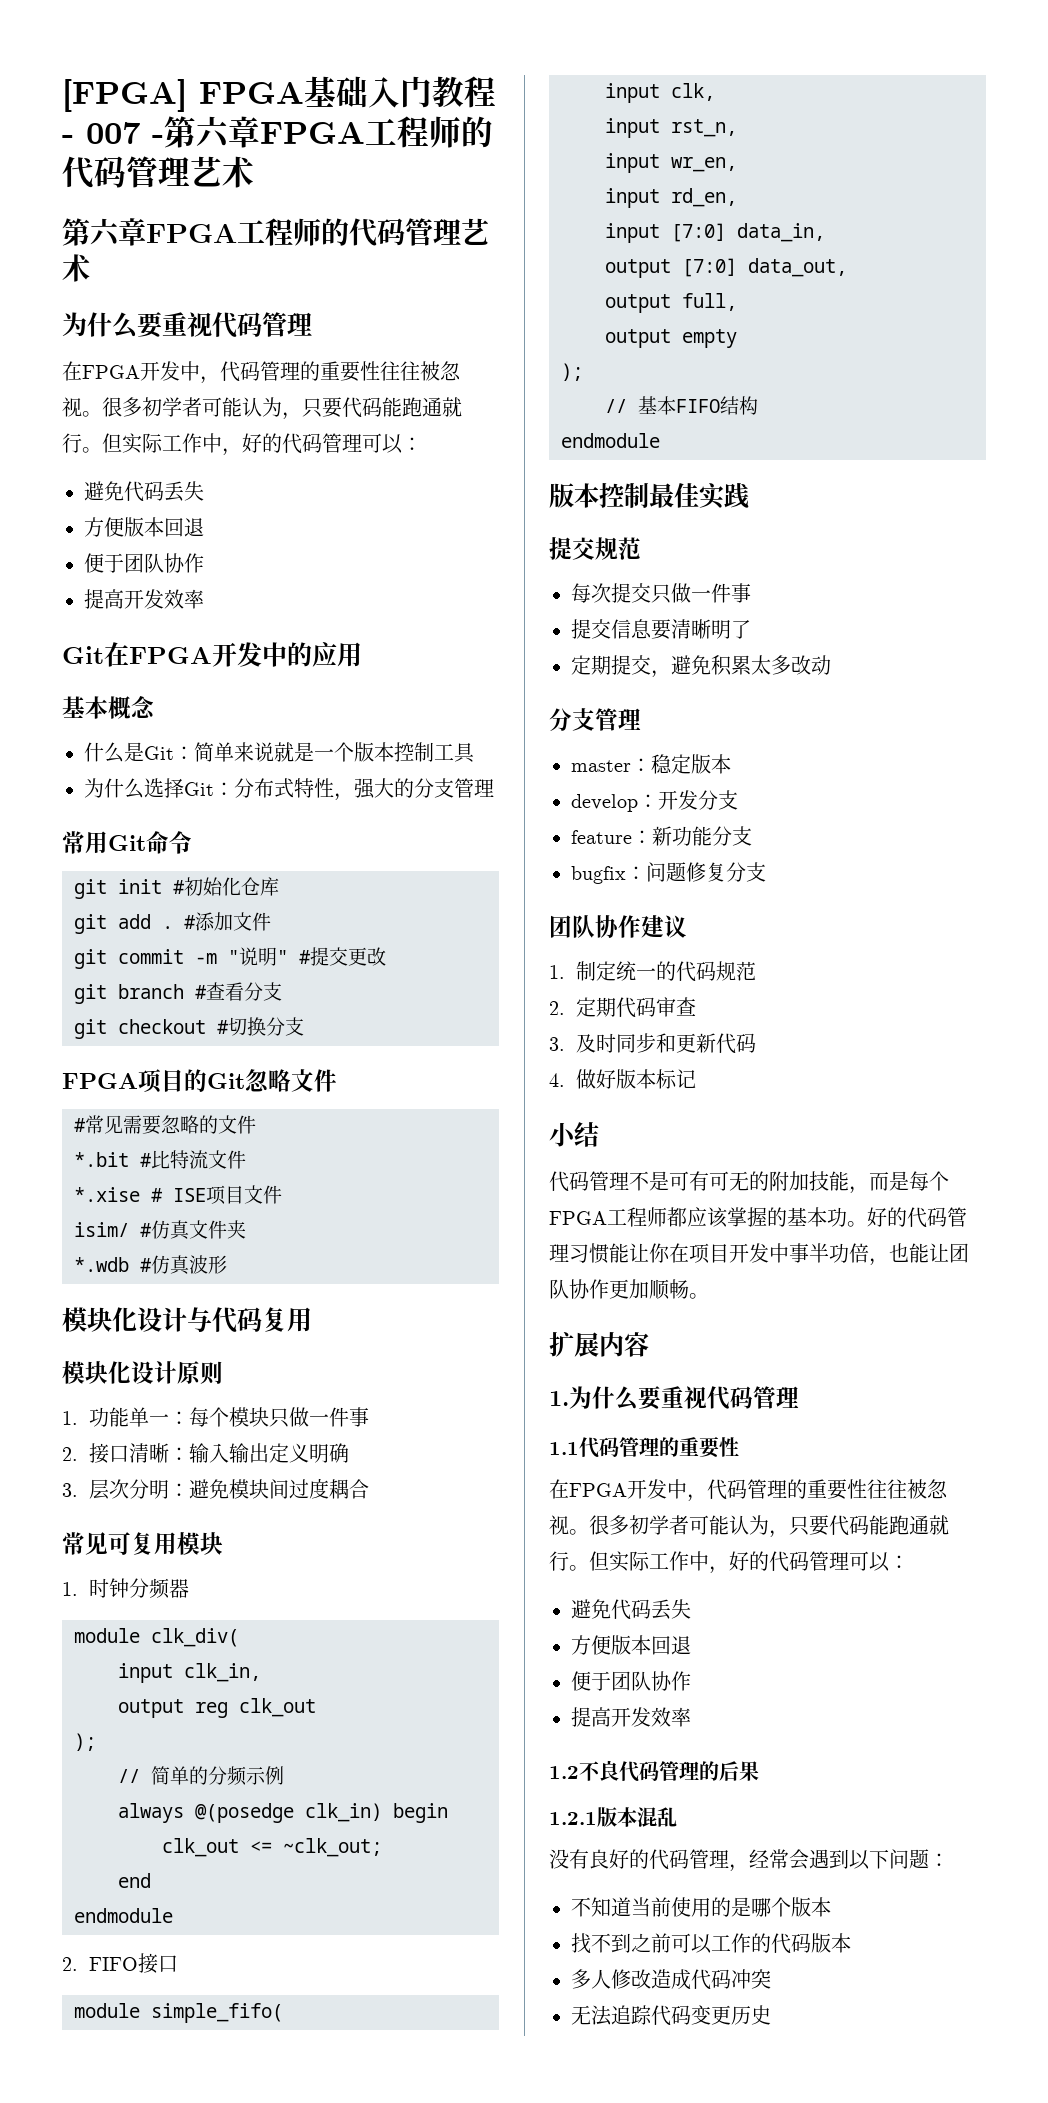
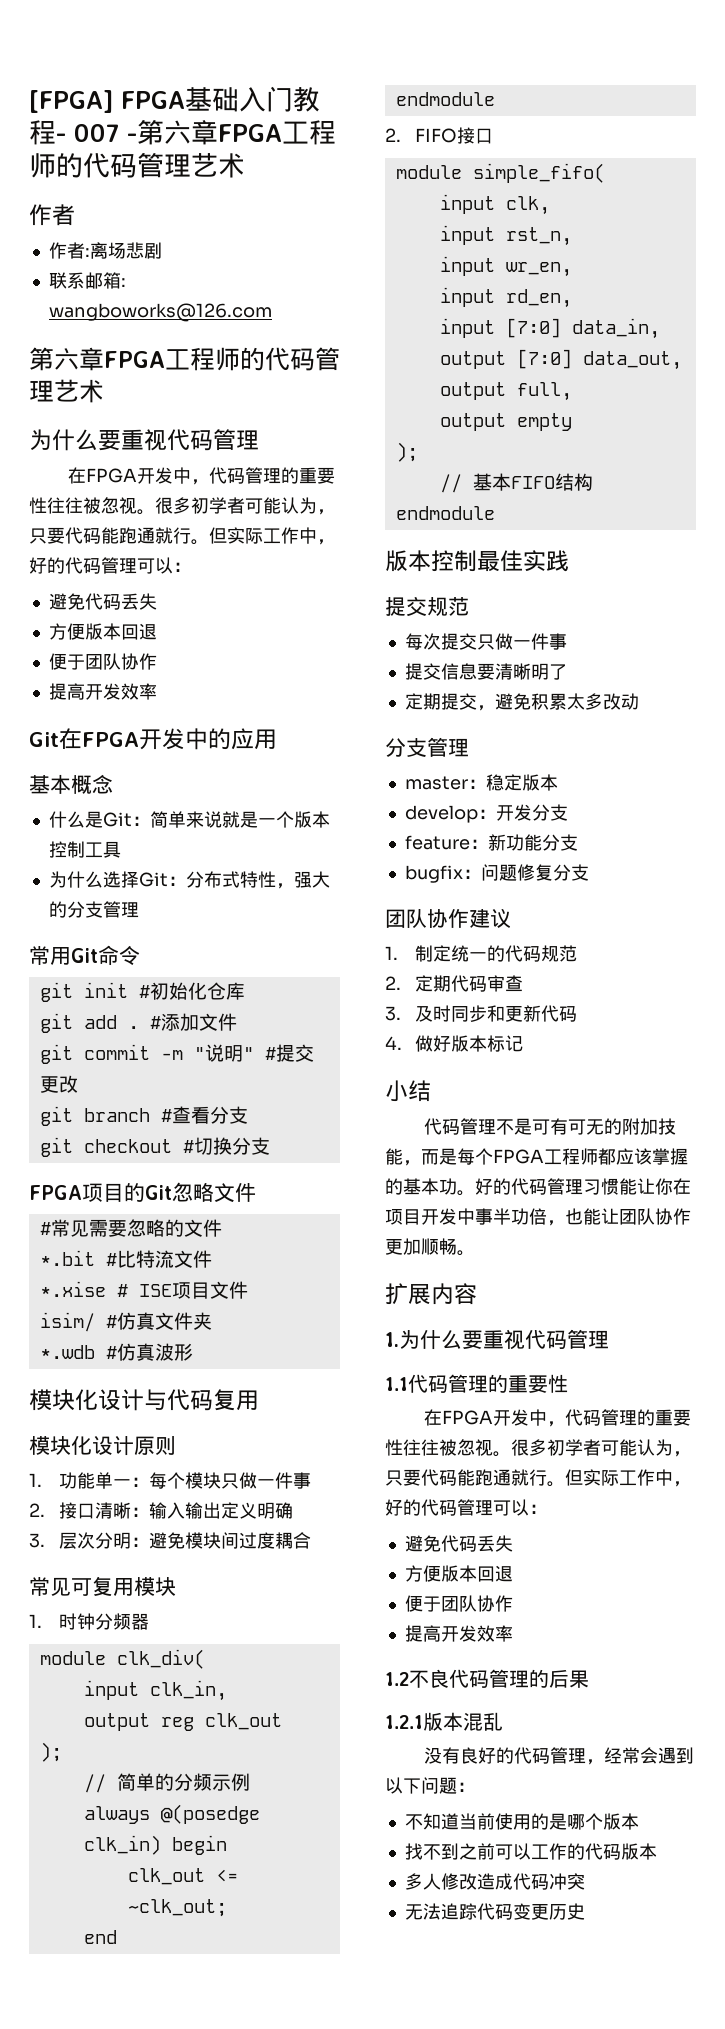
  [FPGA] FPGA基础入门教程- 007 -第六章FPGA工程师的代码管理艺术
+ 作者
+ 作者:离场悲剧
+ 联系邮箱: wangboworks@126.com

